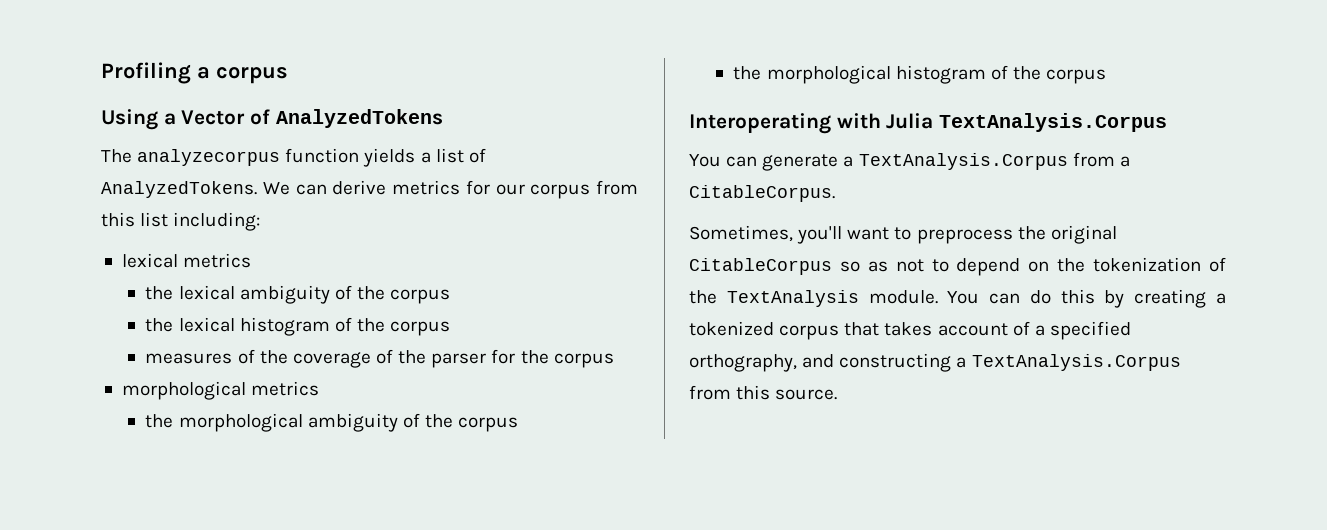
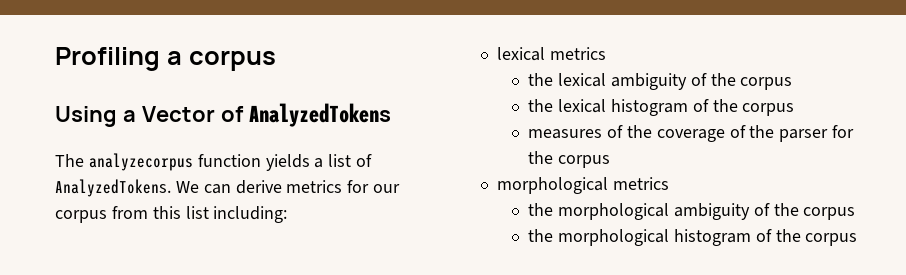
- Interoperating with Julia TextAnalysis.Corpus
- You can generate a TextAnalysis.Corpus from a CitableCorpus.
- Sometimes, you'll want to preprocess the original CitableCorpus so as not to depend on the tokenization of the TextAnalysis module. You can do this by creating a tokenized corpus that takes account of a specified orthography, and constructing a TextAnalysis.Corpus from this source.

